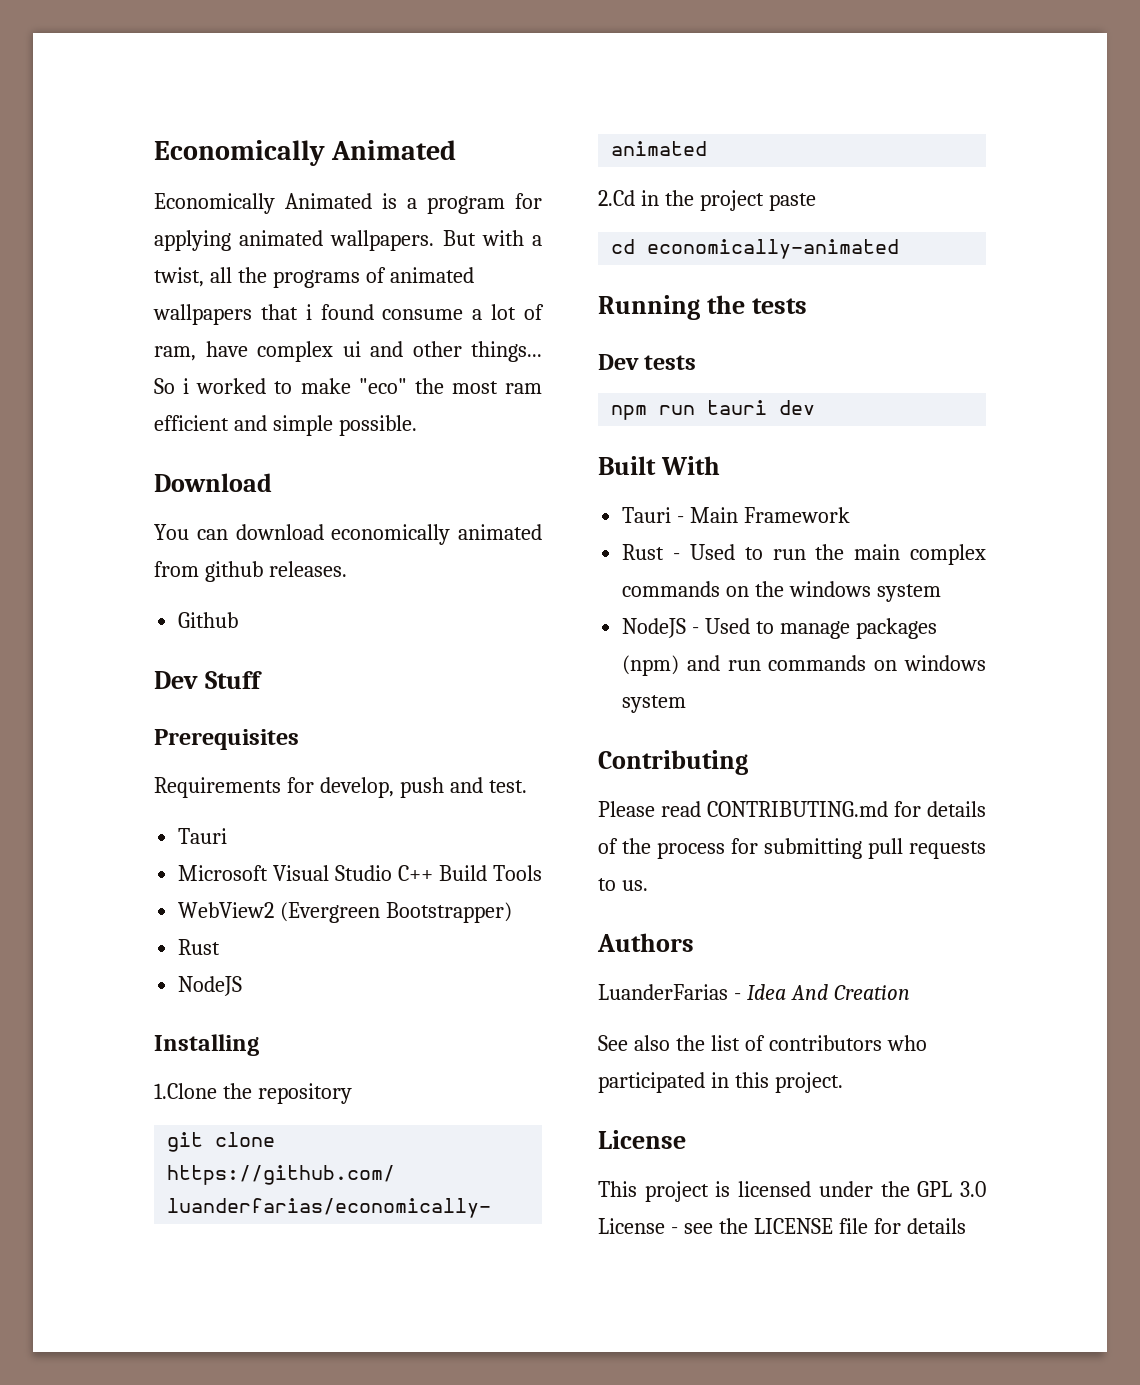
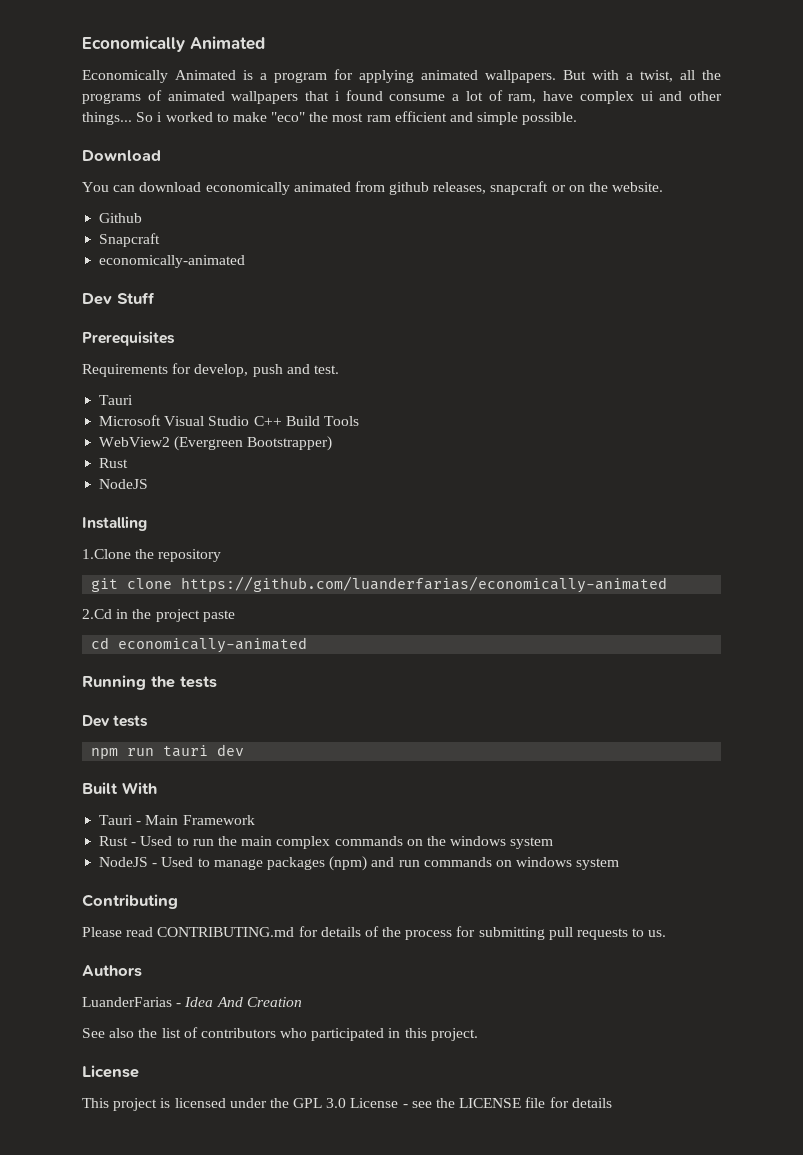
- You can download economically animated from github releases.
+ You can download economically animated from github releases, snapcraft or on the website.
+ Snapcraft
+ economically-animated

